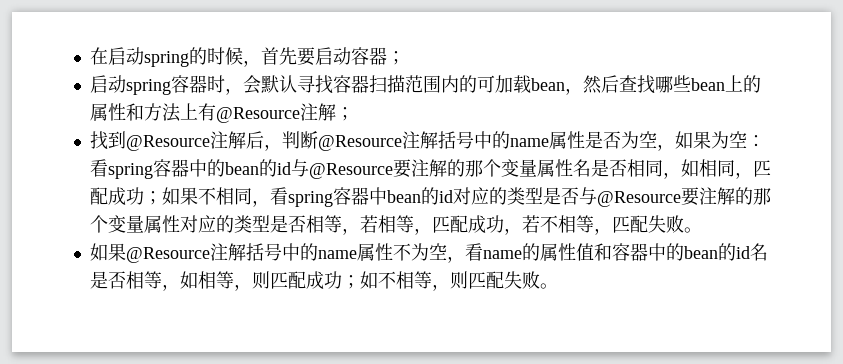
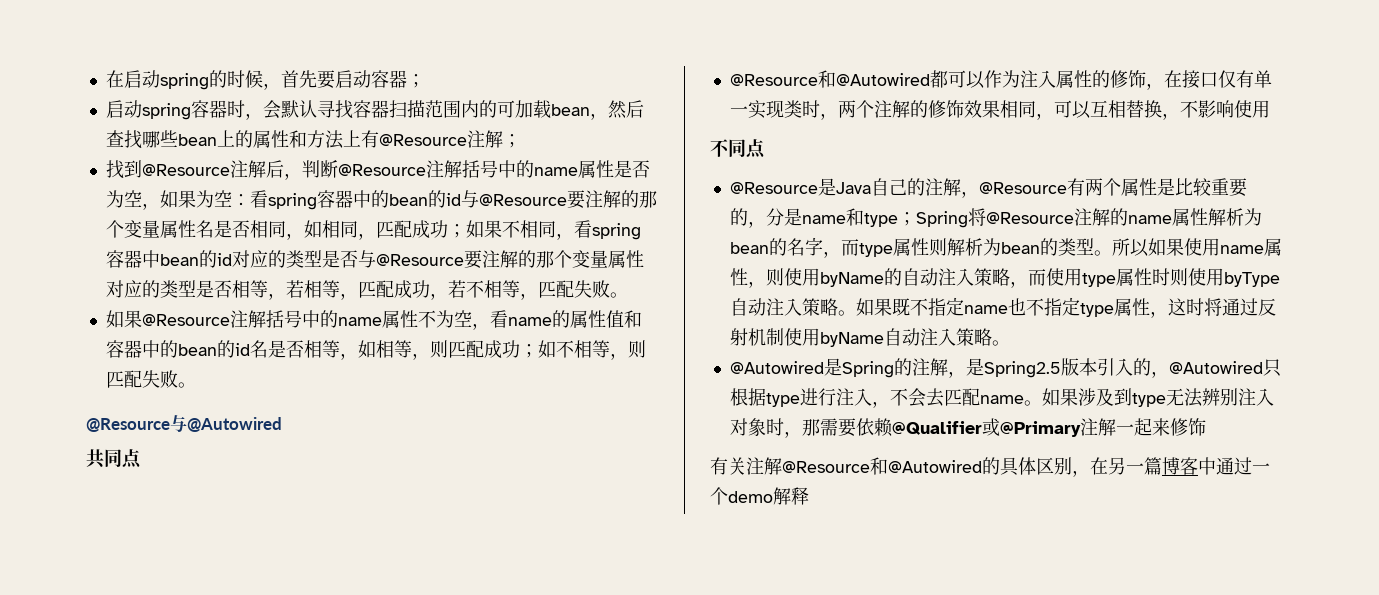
+ @Resource与@Autowired
+ 共同点
+ @Resource和@Autowired都可以作为注入属性的修饰，在接口仅有单一实现类时，两个注解的修饰效果相同，可以互相替换，不影响使用
+ 不同点
+ @Resource是Java自己的注解，@Resource有两个属性是比较重要的，分是name和type；Spring将@Resource注解的name属性解析为bean的名字，而type属性则解析为bean的类型。所以如果使用name属性，则使用byName的自动注入策略，而使用type属性时则使用byType自动注入策略。如果既不指定name也不指定type属性，这时将通过反射机制使用byName自动注入策略。
+ @Autowired是Spring的注解，是Spring2.5版本引入的，@Autowired只根据type进行注入，不会去匹配name。如果涉及到type无法辨别注入对象时，那需要依赖@Qualifier或@Primary注解一起来修饰
+ 有关注解@Resource和@Autowired的具体区别，在另一篇博客中通过一个demo解释

